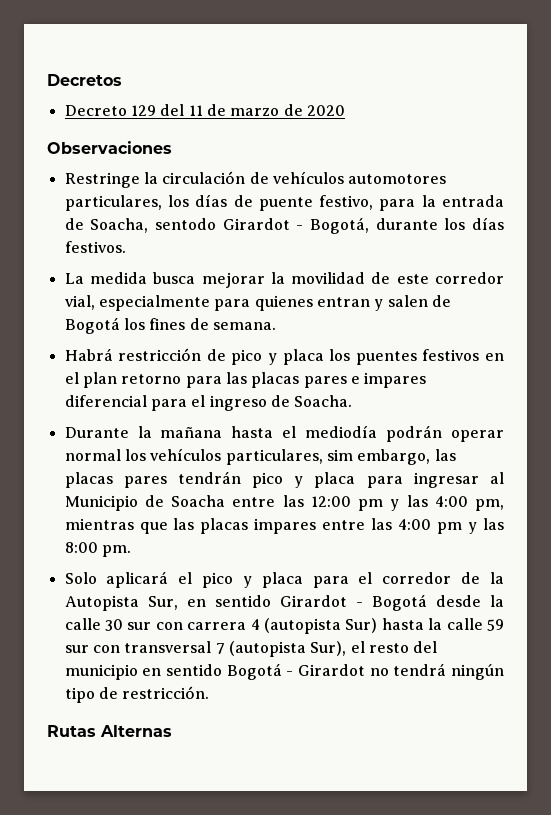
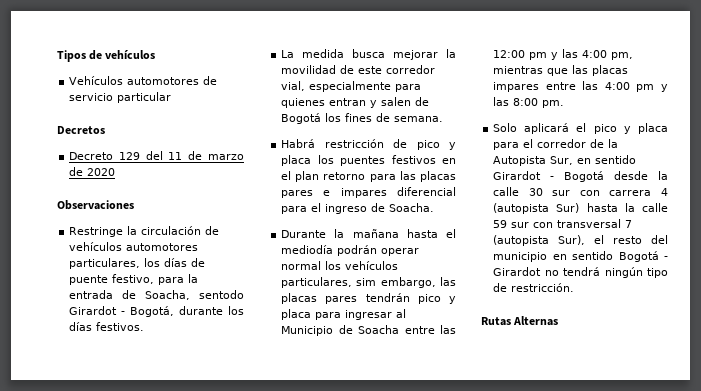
+ Tipos de vehículos
+ Vehículos automotores de servicio particular

